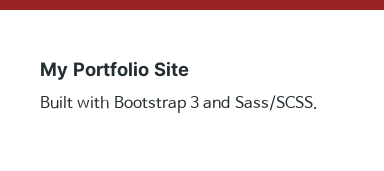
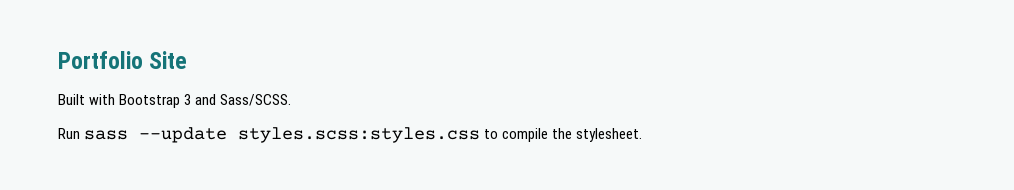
- My Portfolio Site
+ Portfolio Site
+ Run sass --update styles.scss:styles.css to compile the stylesheet.

